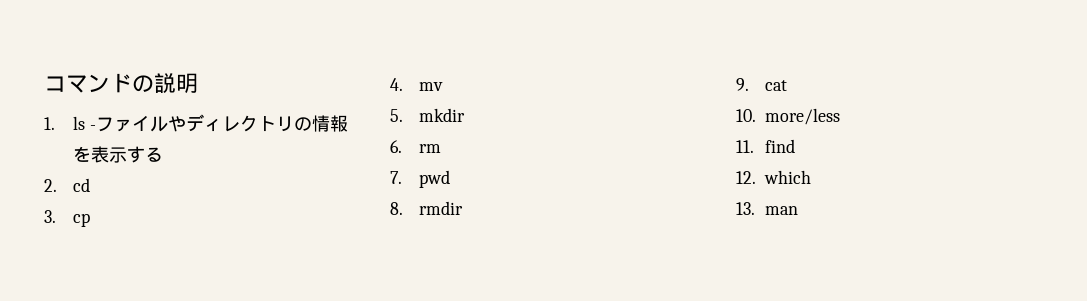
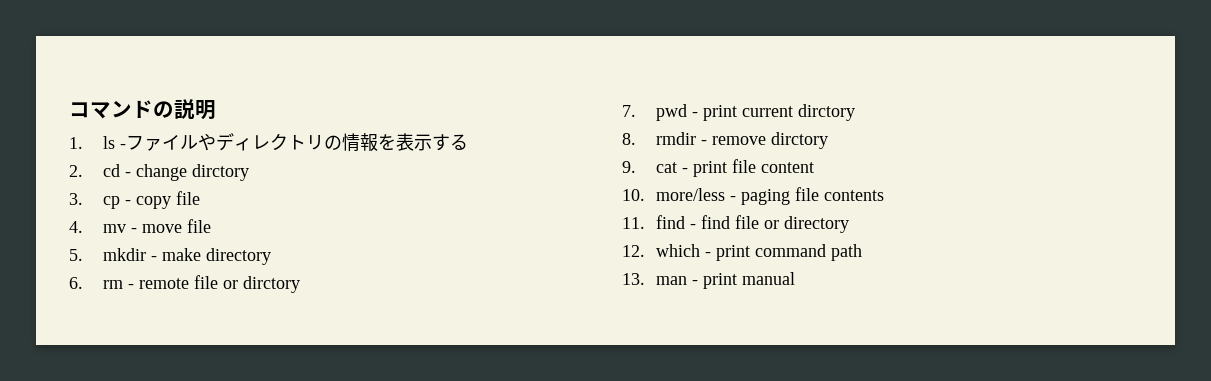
- 2. cd
+ 2. cd - change dirctory
- 3. cp
+ 3. cp - copy file
- 4. mv
+ 4. mv - move file
- 5. mkdir
+ 5. mkdir - make directory
- 6. rm
- 7. pwd
+ 6. rm - remote file or dirctory
+ 7. pwd - print current dirctory
- 8. rmdir
+ 8. rmdir - remove dirctory
- 9. cat
- 10. more/less
- 11. find
- 12. which
+ 9. cat - print file content
+ 10. more/less - paging file contents
+ 11. find - find file or directory
+ 12. which - print command path
- 13. man
+ 13. man - print manual

